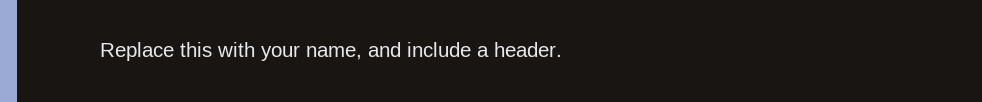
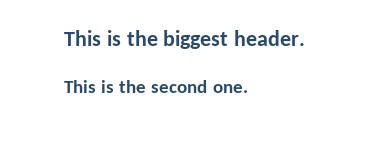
- Replace this with your name, and include a header.
+ This is the biggest header.
+ This is the second one.

